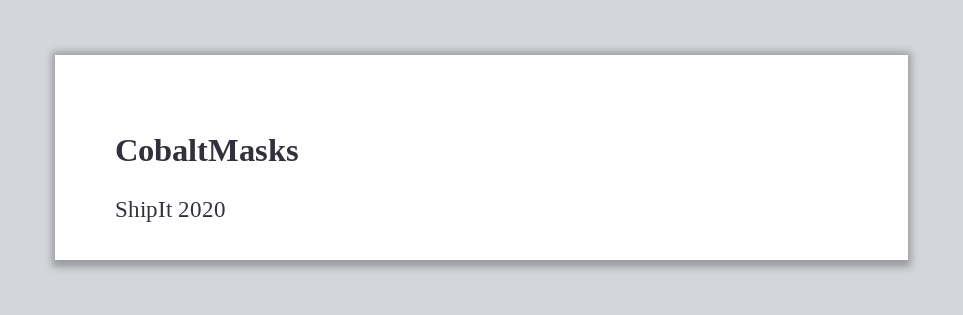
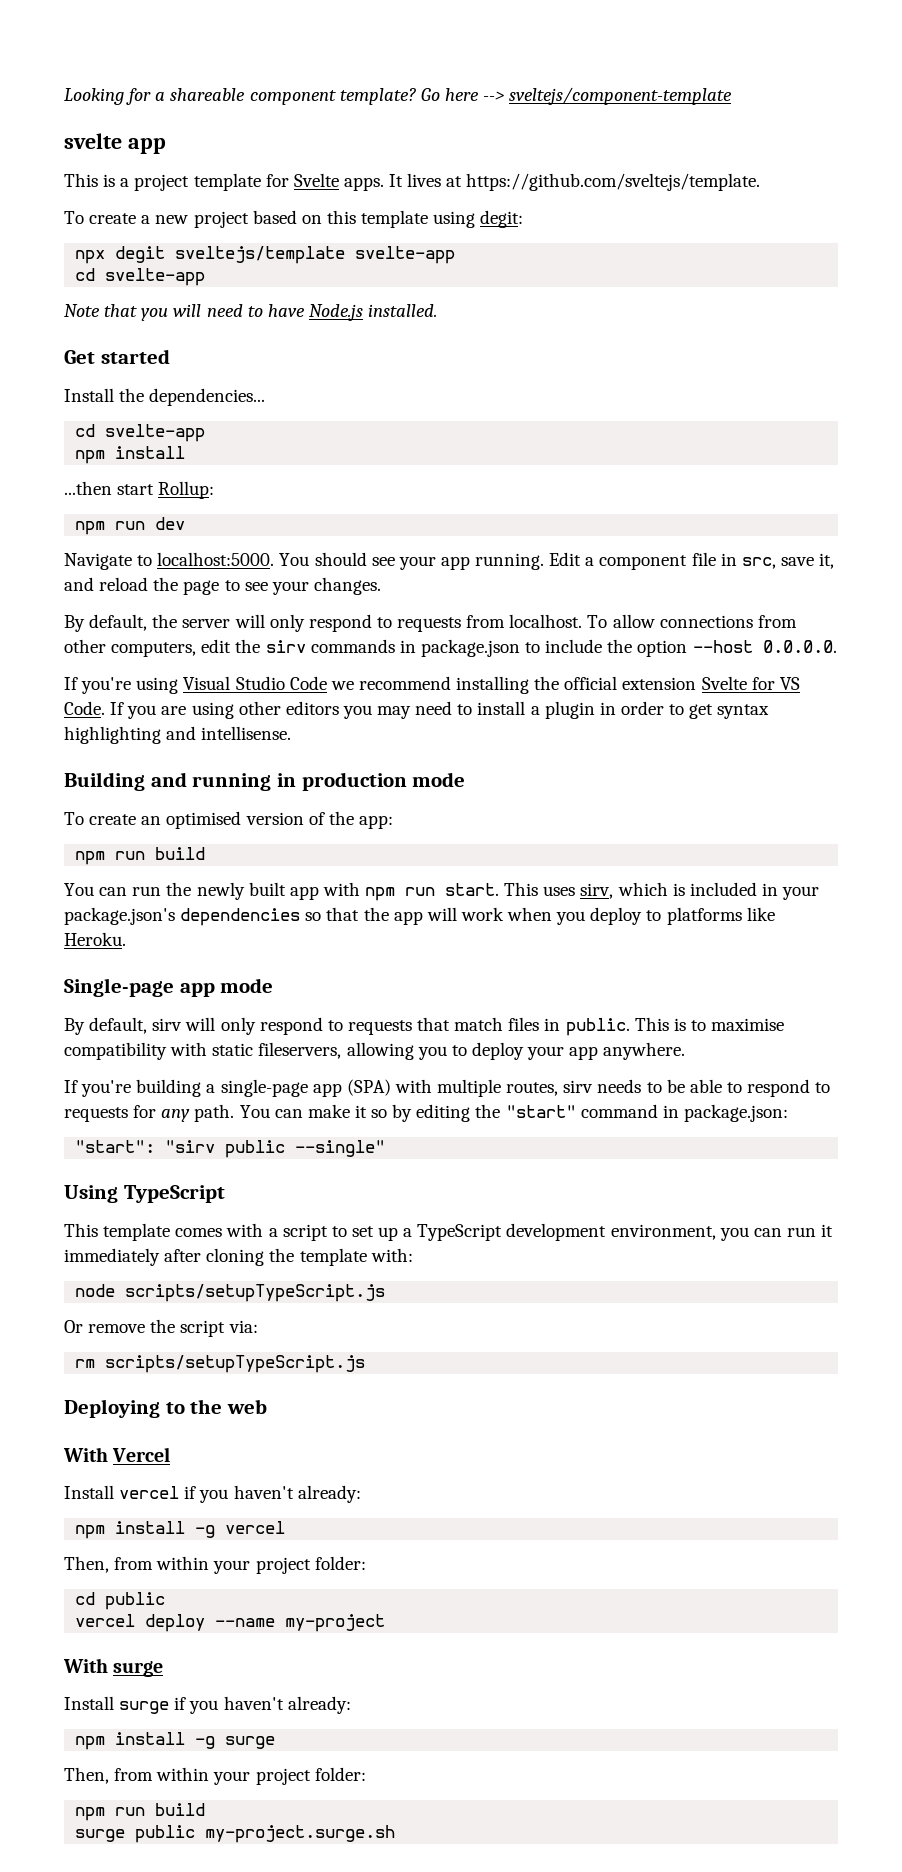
- CobaltMasks
- ShipIt 2020
+ Looking for a shareable component template? Go here --> sveltejs/component-template
+ svelte app
+ This is a project template for Svelte apps. It lives at https://github.com/sveltejs/template.
+ To create a new project based on this template using degit:
+ npx degit sveltejs/template svelte-app
+ cd svelte-app
+ Note that you will need to have Node.js installed.
+ Get started
+ Install the dependencies...
+ cd svelte-app
+ npm install
+ ...then start Rollup:
+ npm run dev
+ Navigate to localhost:5000. You should see your app running. Edit a component file in src, save it, and reload the page to see your changes.
+ By default, the server will only respond to requests from localhost. To allow connections from other computers, edit the sirv commands in package.json to include the option --host 0.0.0.0.
+ If you're using Visual Studio Code we recommend installing the official extension Svelte for VS Code. If you are using other editors you may need to install a plugin in order to get syntax highlighting and intellisense.
+ Building and running in production mode
+ To create an optimised version of the app:
+ npm run build
+ You can run the newly built app with npm run start. This uses sirv, which is included in your package.json's dependencies so that the app will work when you deploy to platforms like Heroku.
+ Single-page app mode
+ By default, sirv will only respond to requests that match files in public. This is to maximise compatibility with static fileservers, allowing you to deploy your app anywhere.
+ If you're building a single-page app (SPA) with multiple routes, sirv needs to be able to respond to requests for any path. You can make it so by editing the "start" command in package.json:
+ "start": "sirv public --single"
+ Using TypeScript
+ This template comes with a script to set up a TypeScript development environment, you can run it immediately after cloning the template with:
+ node scripts/setupTypeScript.js
+ Or remove the script via:
+ rm scripts/setupTypeScript.js
+ Deploying to the web
+ With Vercel
+ Install vercel if you haven't already:
+ npm install -g vercel
+ Then, from within your project folder:
+ cd public
+ vercel deploy --name my-project
+ With surge
+ Install surge if you haven't already:
+ npm install -g surge
+ Then, from within your project folder:
+ npm run build
+ surge public my-project.surge.sh

